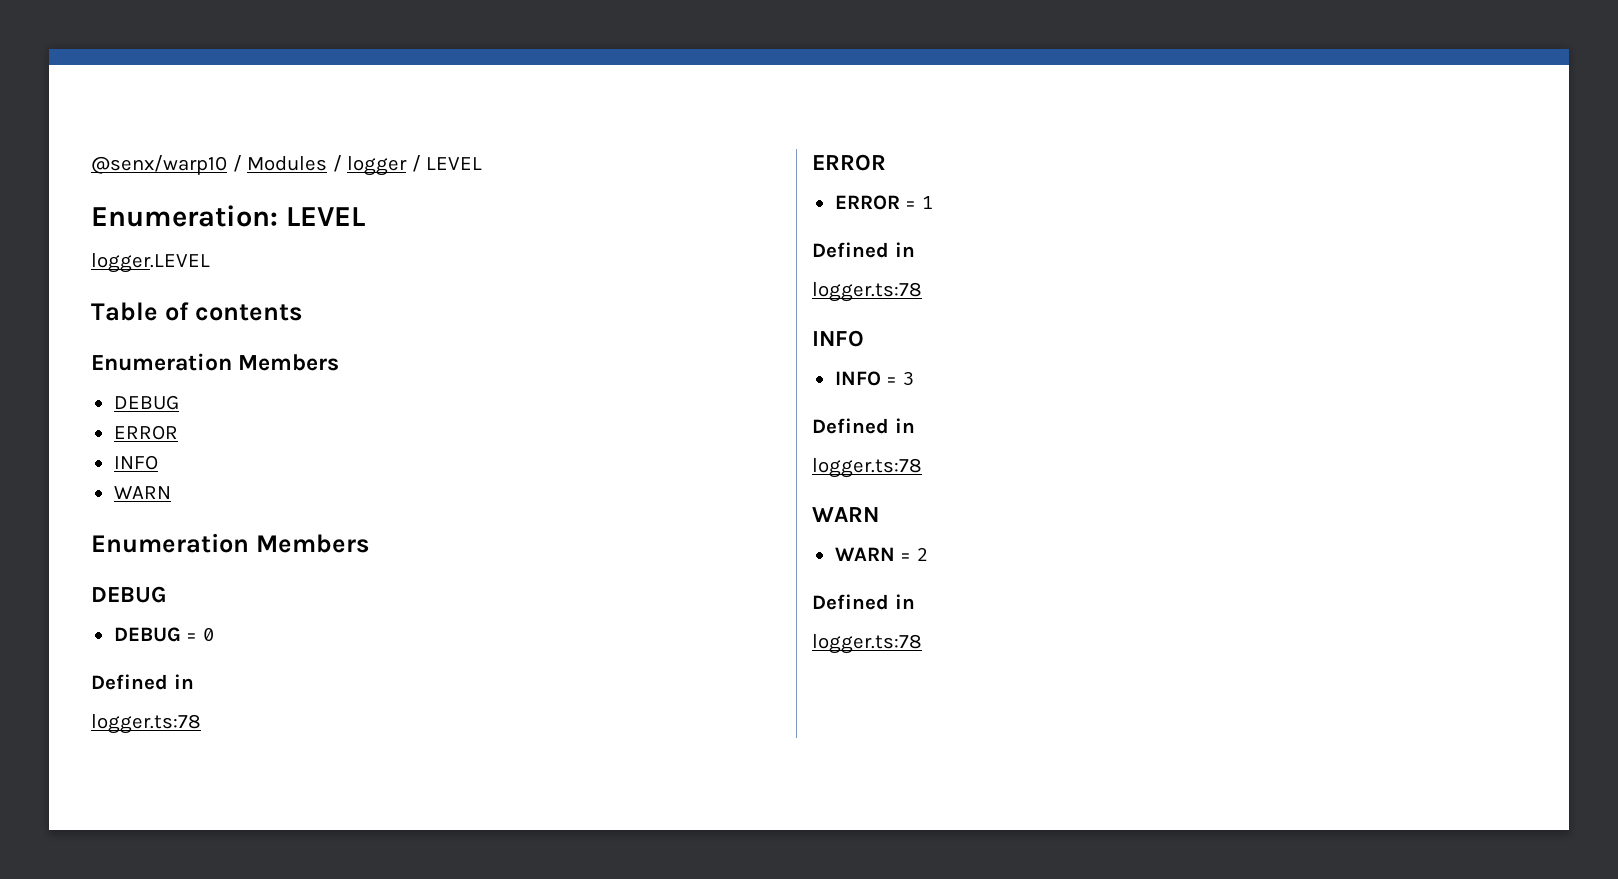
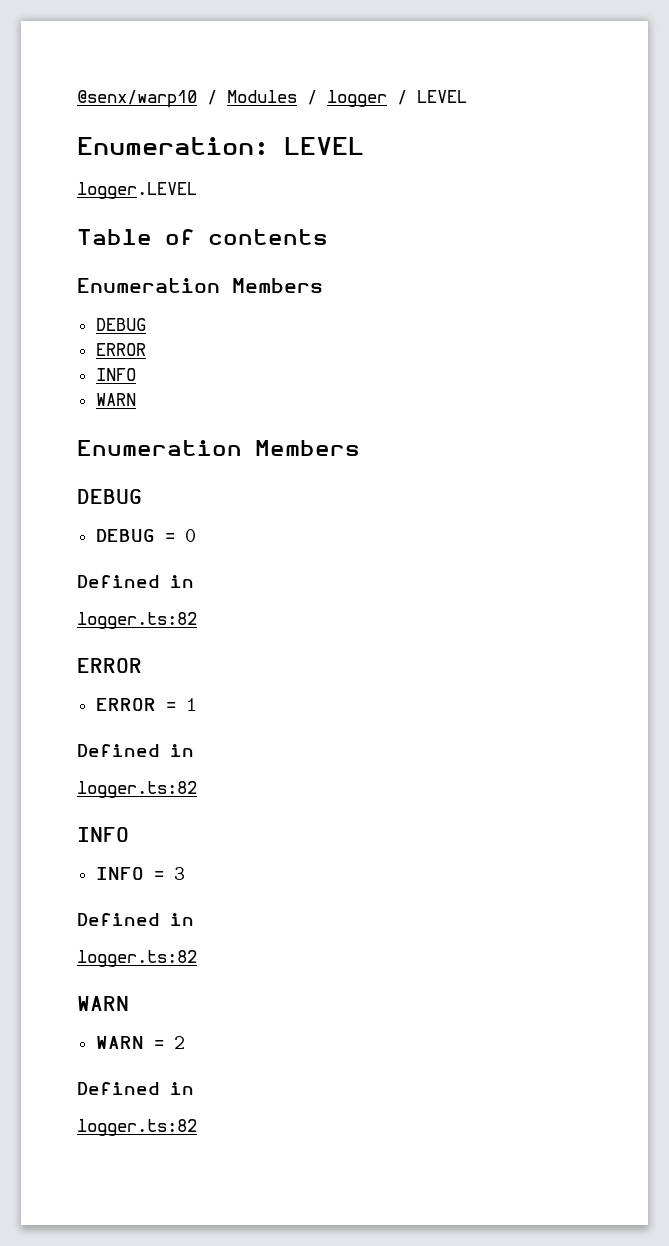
  DEBUG = 0
  Defined in
- logger.ts:78
+ logger.ts:82
  ERROR = 1
  Defined in
- logger.ts:78
+ logger.ts:82
  INFO = 3
  Defined in
- logger.ts:78
+ logger.ts:82
  WARN = 2
  Defined in
- logger.ts:78
+ logger.ts:82

